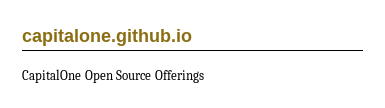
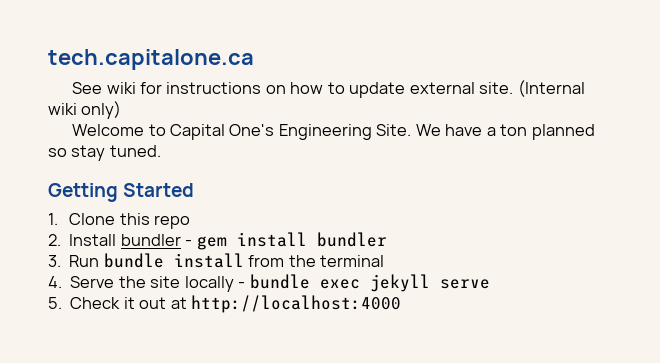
- capitalone.github.io
- CapitalOne Open Source Offerings
+ tech.capitalone.ca
+ See wiki for instructions on how to update external site. (Internal wiki only)
+ Welcome to Capital One's Engineering Site. We have a ton planned so stay tuned.
+ Getting Started
+ 1. Clone this repo
+ 2. Install bundler - gem install bundler
+ 3. Run bundle install from the terminal
+ 4. Serve the site locally - bundle exec jekyll serve
+ 5. Check it out at http://localhost:4000

